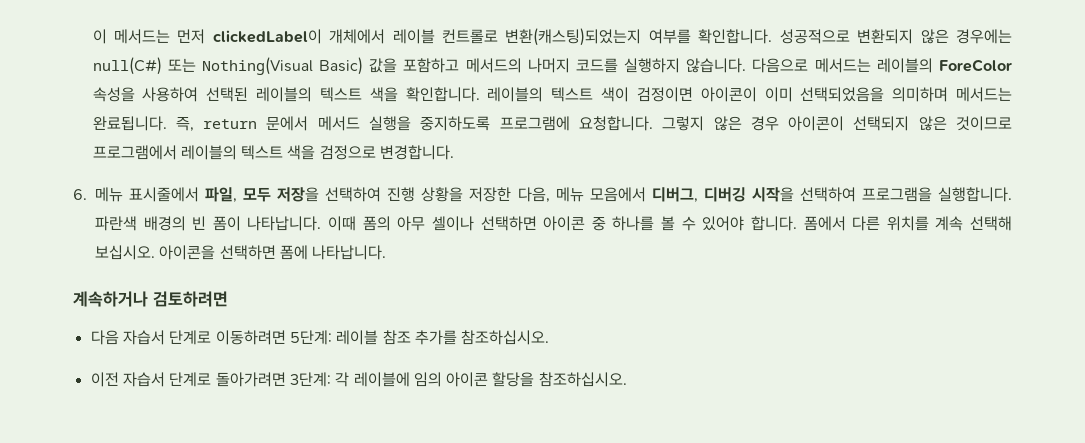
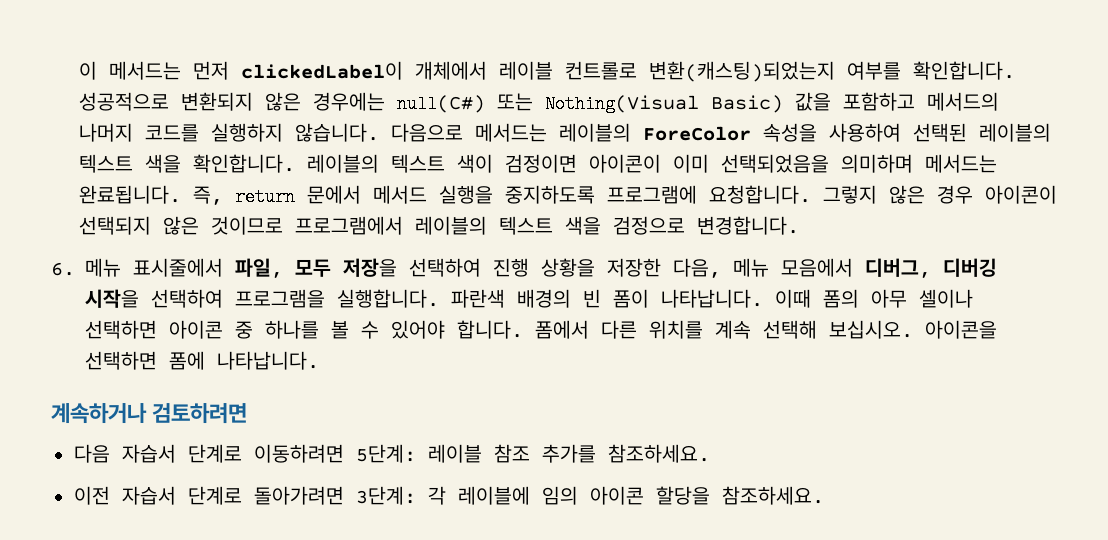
- 다음 자습서 단계로 이동하려면 5단계: 레이블 참조 추가를 참조하십시오.
+ 다음 자습서 단계로 이동하려면 5단계: 레이블 참조 추가를 참조하세요.
- 이전 자습서 단계로 돌아가려면 3단계: 각 레이블에 임의 아이콘 할당을 참조하십시오.
+ 이전 자습서 단계로 돌아가려면 3단계: 각 레이블에 임의 아이콘 할당을 참조하세요.

